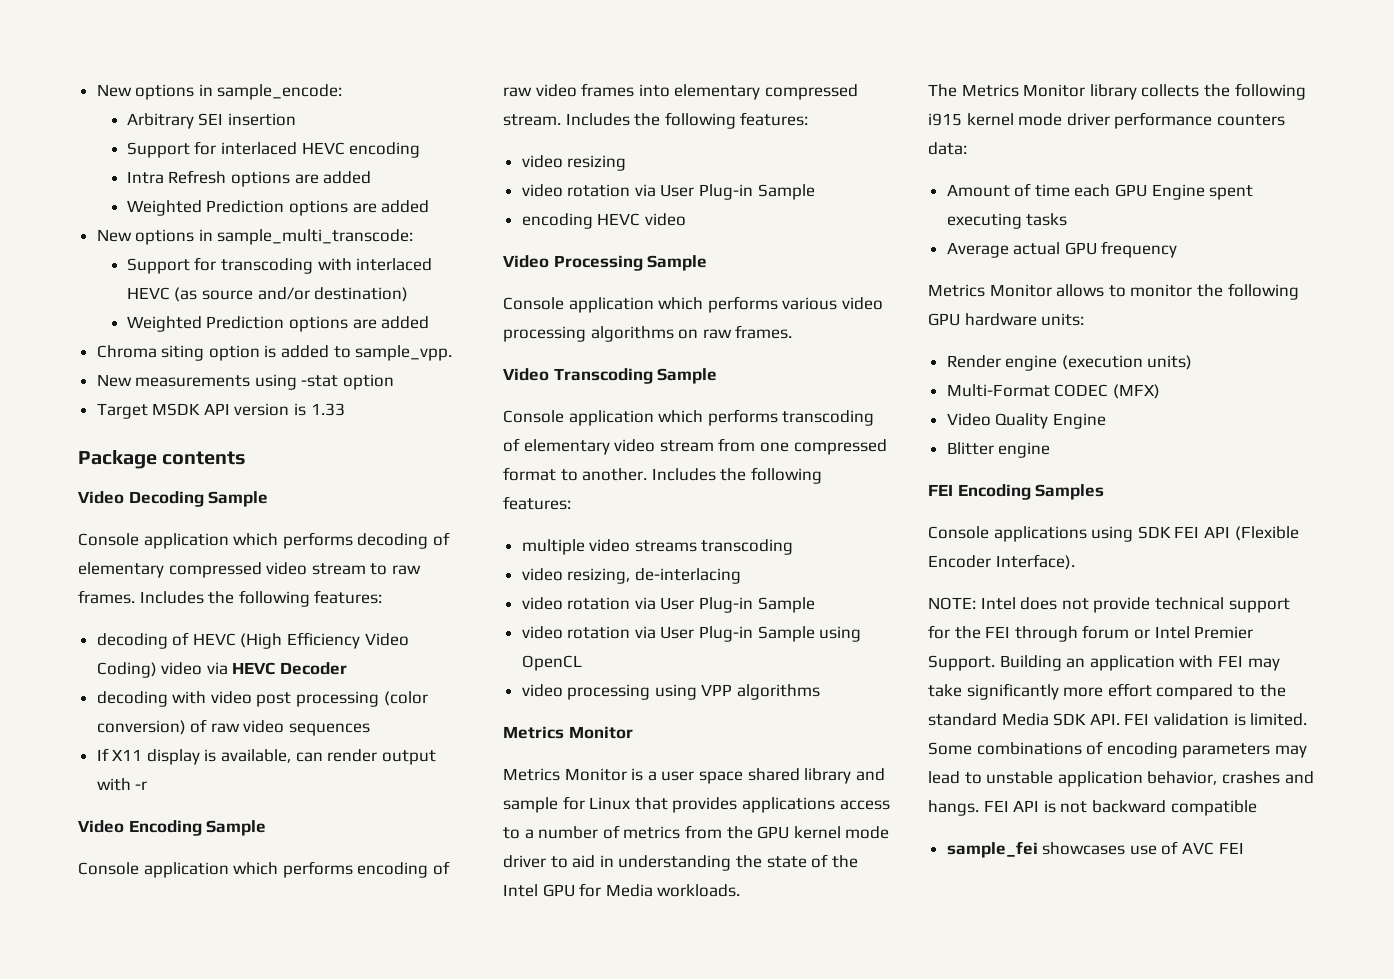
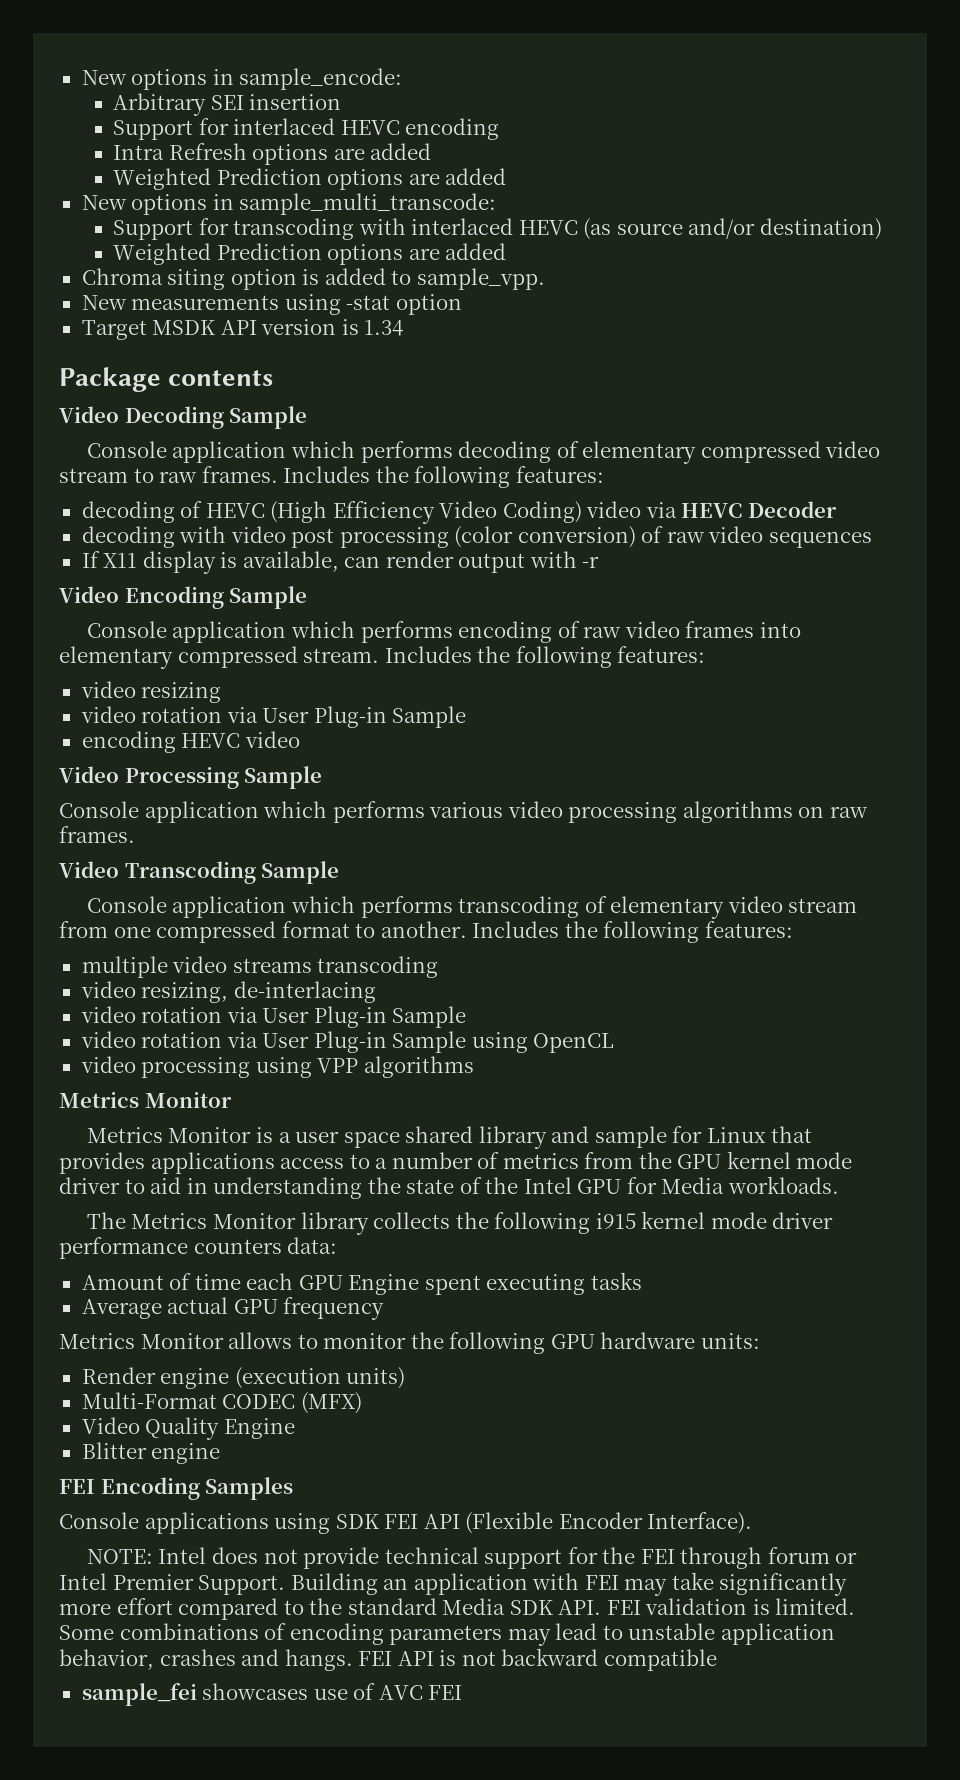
- Target MSDK API version is 1.33
+ Target MSDK API version is 1.34

